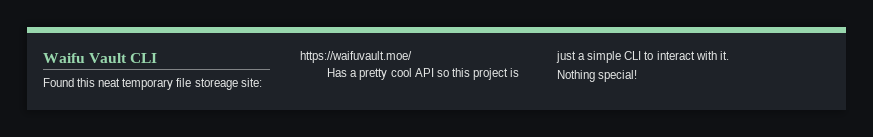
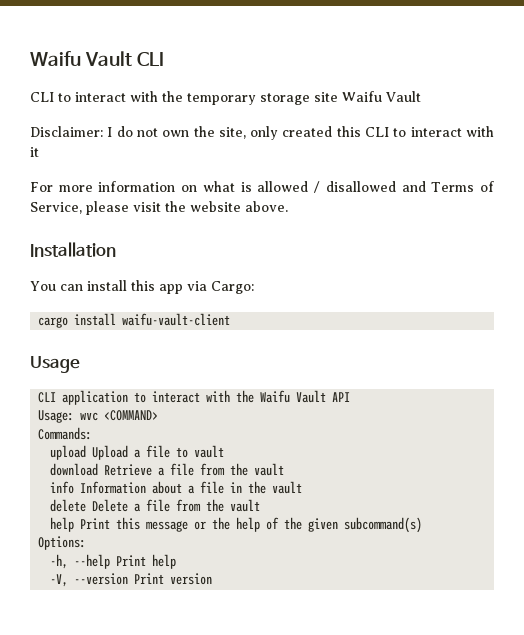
- Found this neat temporary file storeage site: https://waifuvault.moe/
- Has a pretty cool API so this project is just a simple CLI to interact with it.
- Nothing special!
+ CLI to interact with the temporary storage site Waifu Vault
+ Disclaimer: I do not own the site, only created this CLI to interact with it
+ For more information on what is allowed / disallowed and Terms of Service, please visit the website above.
+ Installation
+ You can install this app via Cargo:
+ cargo install waifu-vault-client
+ Usage
+ CLI application to interact with the Waifu Vault API
+ Usage: wvc <COMMAND>
+ Commands:
+ upload Upload a file to vault
+ download Retrieve a file from the vault
+ info Information about a file in the vault
+ delete Delete a file from the vault
+ help Print this message or the help of the given subcommand(s)
+ Options:
+ -h, --help Print help
+ -V, --version Print version

